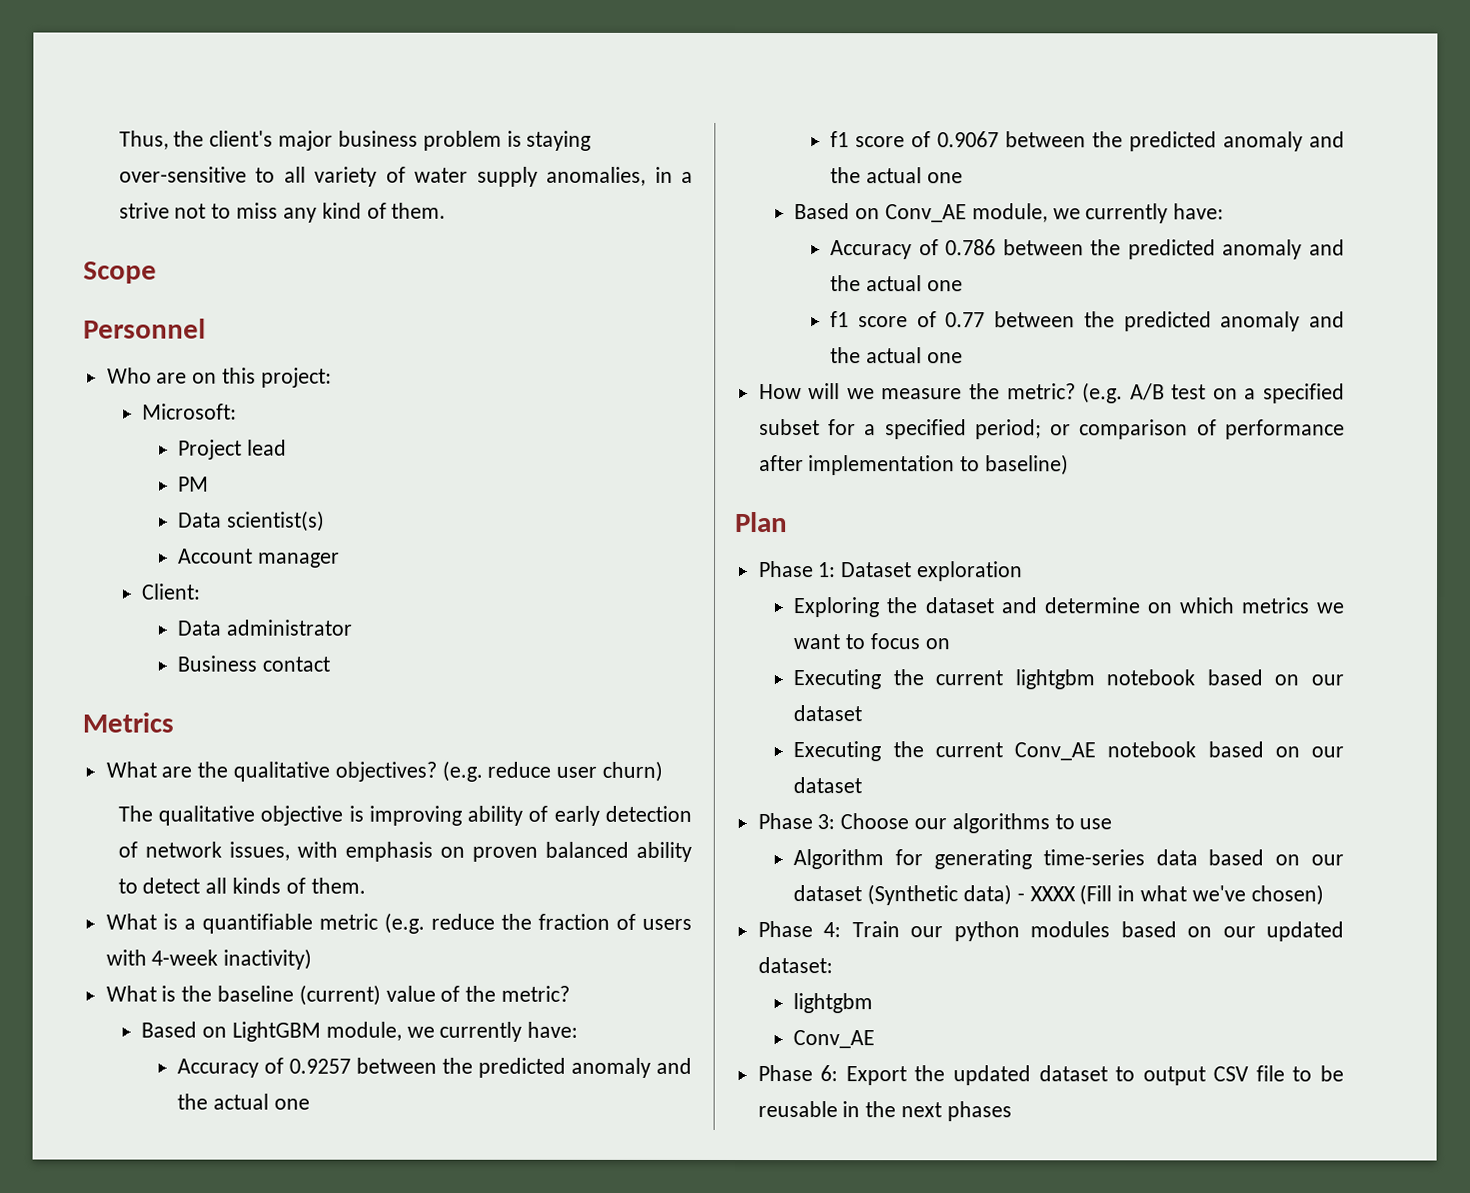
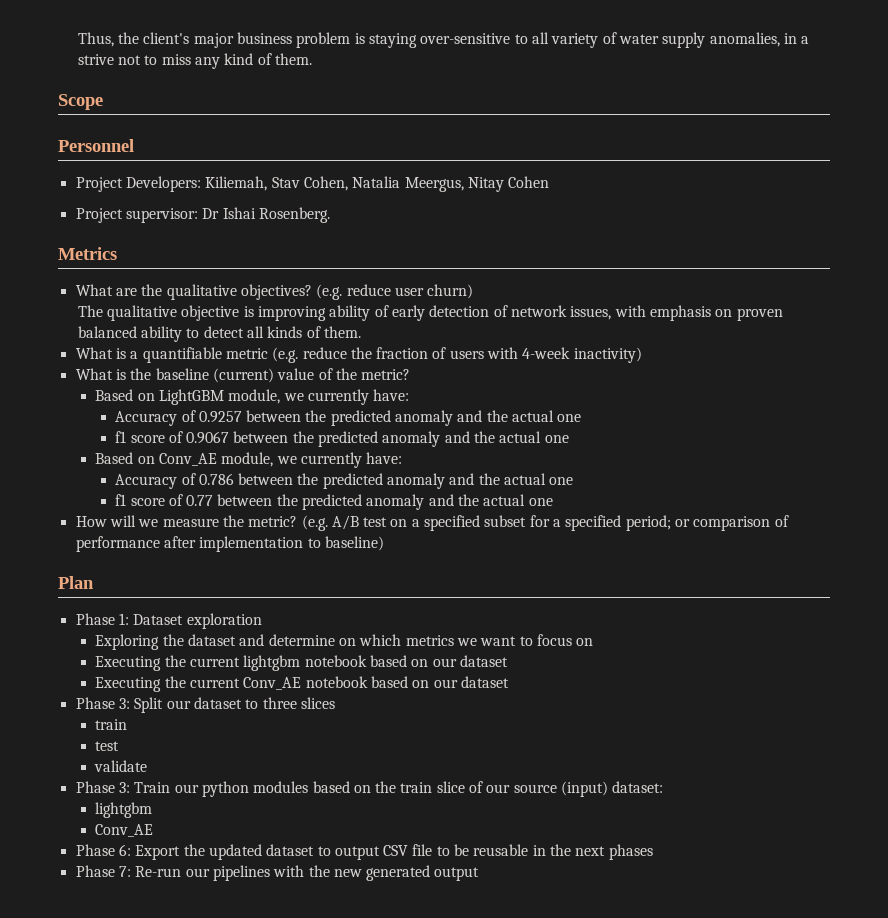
- Who are on this project:
- Microsoft:
- Project lead
- PM
- Data scientist(s)
- Account manager
- Client:
- Data administrator
- Business contact
+ Project Developers: Kiliemah, Stav Cohen, Natalia Meergus, Nitay Cohen
+ Project supervisor: Dr Ishai Rosenberg.
- Phase 3: Choose our algorithms to use
- Algorithm for generating time-series data based on our dataset (Synthetic data) - XXXX (Fill in what we've chosen)
- Phase 4: Train our python modules based on our updated dataset:
+ Phase 3: Split our dataset to three slices
+ train
+ test
+ validate
+ Phase 3: Train our python modules based on the train slice of our source (input) dataset:
+ Phase 7: Re-run our pipelines with the new generated output

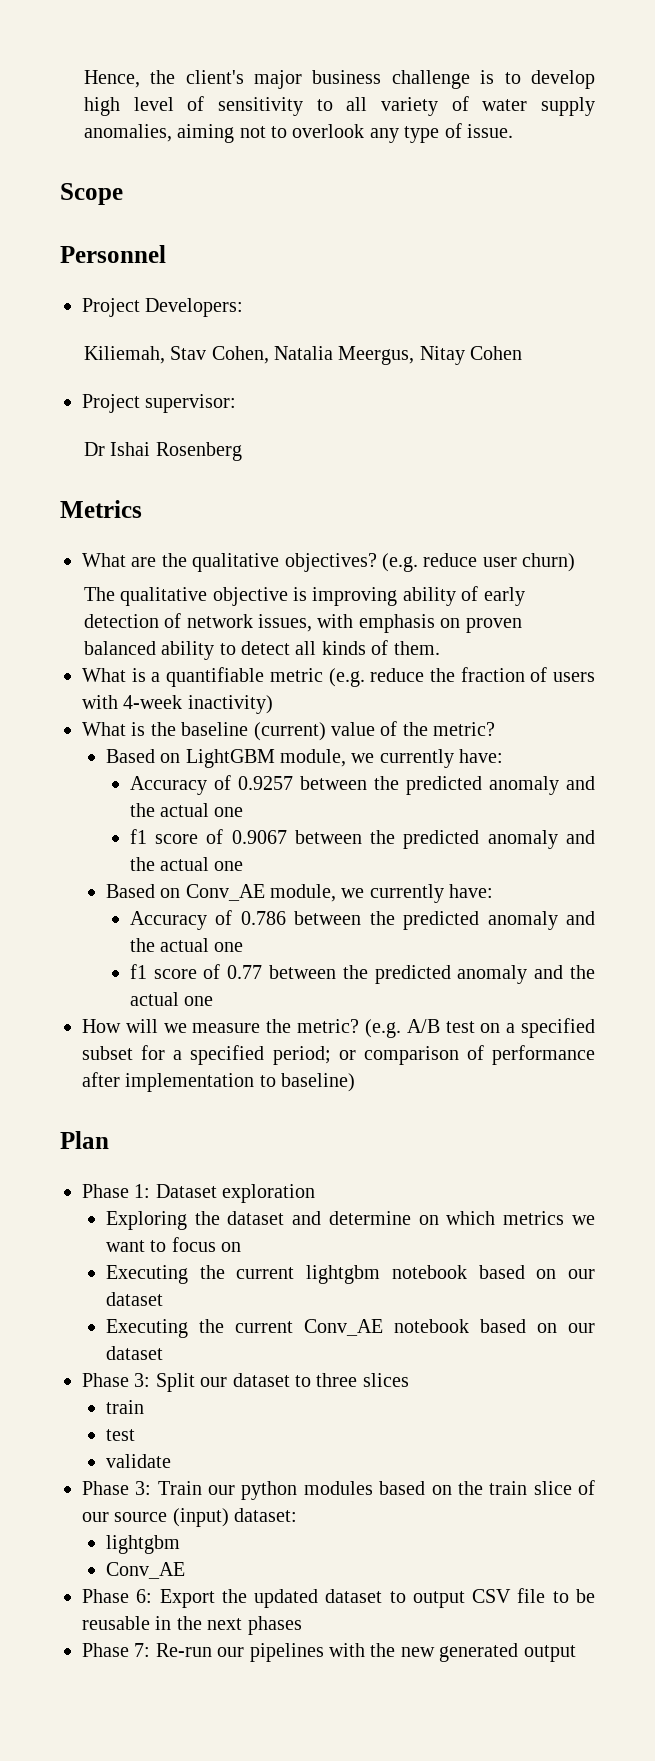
- Thus, the client's major business problem is staying over-sensitive to all variety of water supply anomalies, in a strive not to miss any kind of them.
+ Hence, the client's major business challenge is to develop high level of sensitivity to all variety of water supply anomalies, aiming not to overlook any type of issue.
- Project Developers: Kiliemah, Stav Cohen, Natalia Meergus, Nitay Cohen
+ Project Developers:
+ Kiliemah, Stav Cohen, Natalia Meergus, Nitay Cohen
- Project supervisor: Dr Ishai Rosenberg.
+ Project supervisor:
+ Dr Ishai Rosenberg

